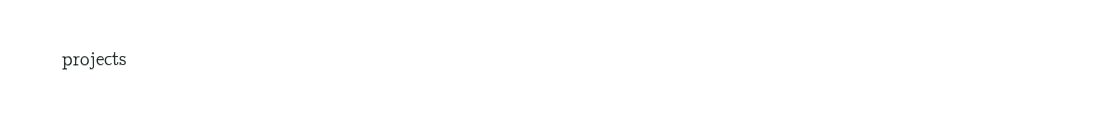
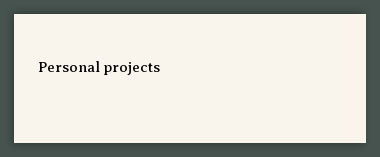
- projects
+ Personal projects

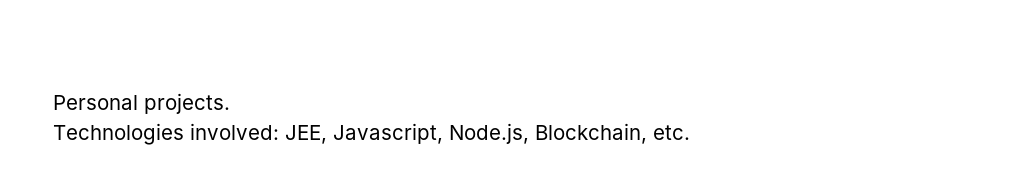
- Personal projects
+ Personal projects.
+ Technologies involved: JEE, Javascript, Node.js, Blockchain, etc.

